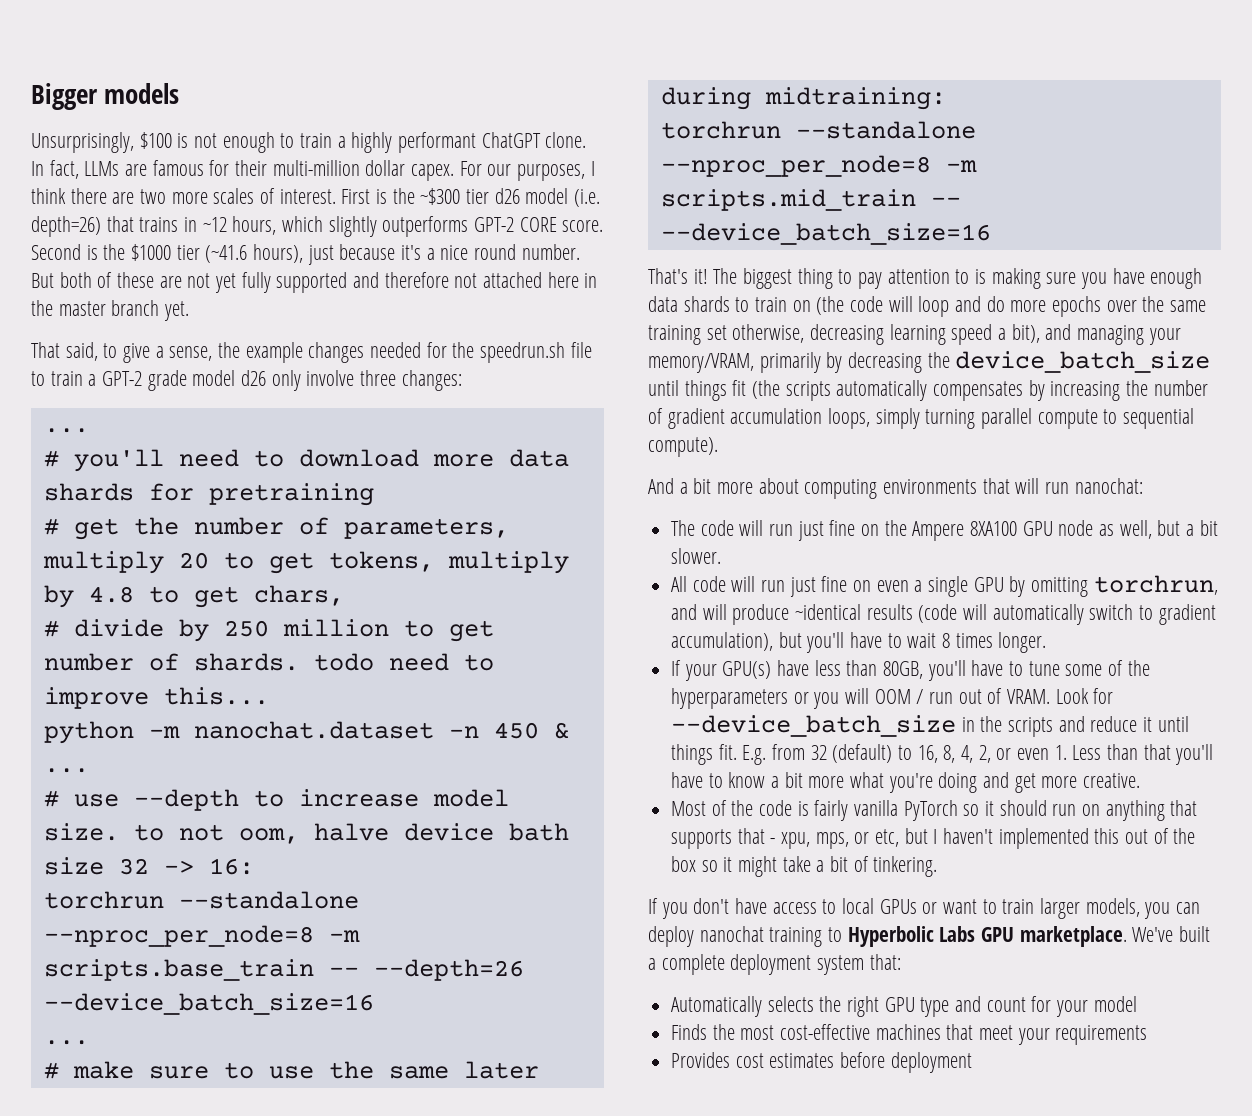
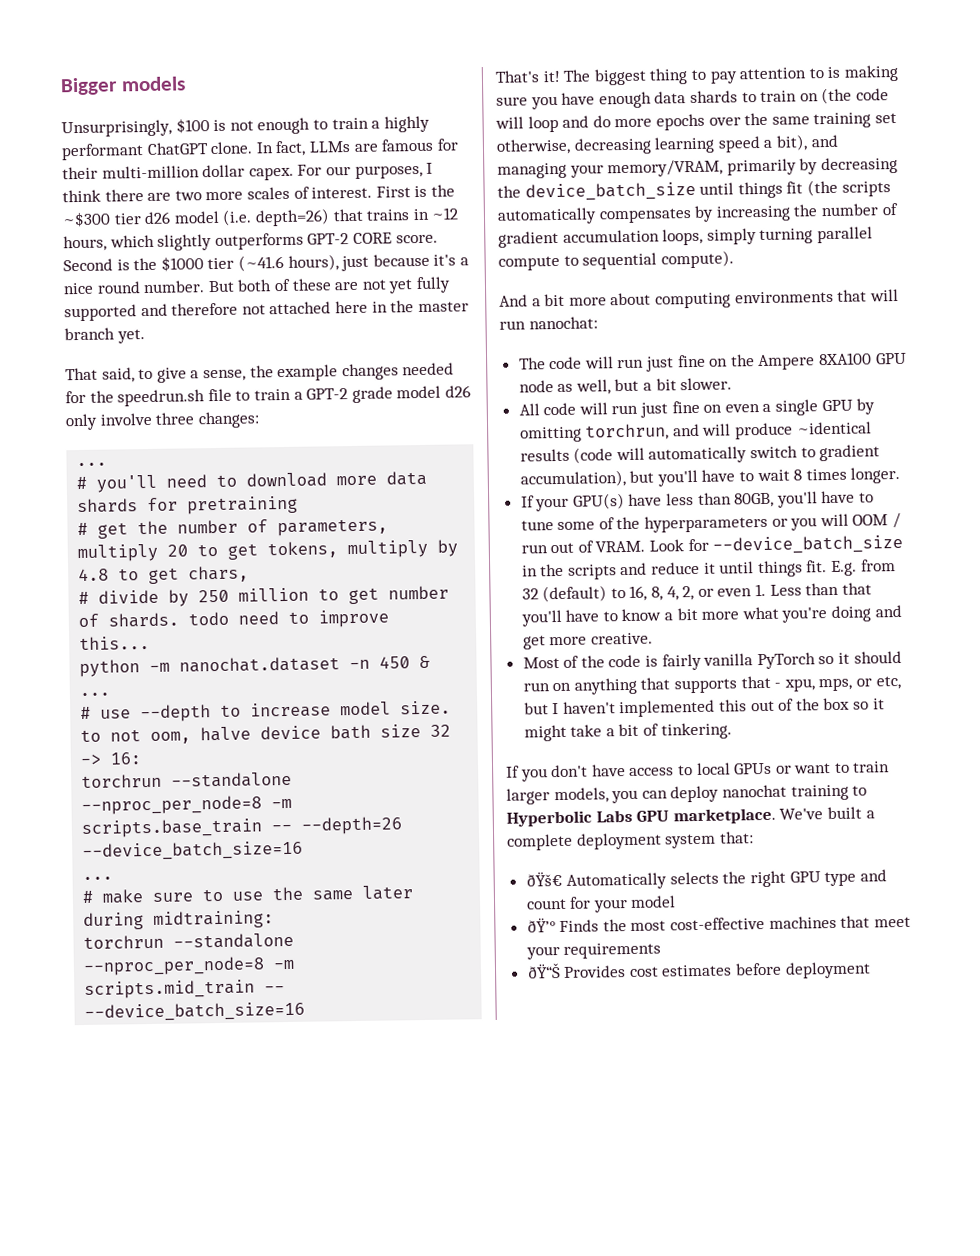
- Automatically selects the right GPU type and count for your model
+ ðŸš€ Automatically selects the right GPU type and count for your model
- Finds the most cost-effective machines that meet your requirements
+ ðŸ’° Finds the most cost-effective machines that meet your requirements
- Provides cost estimates before deployment
+ ðŸ“Š Provides cost estimates before deployment

